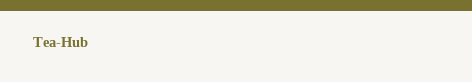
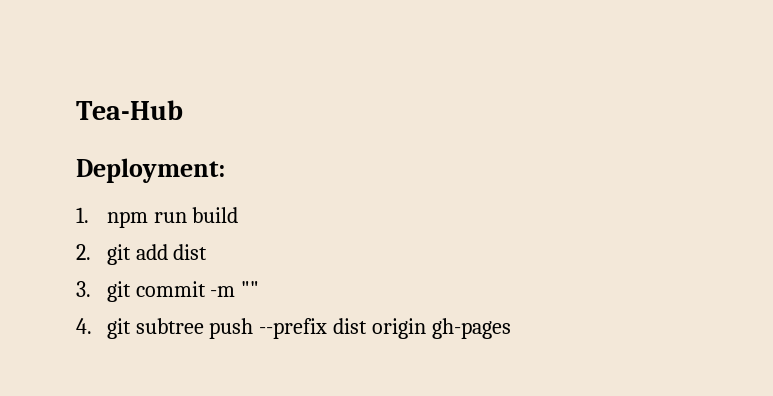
+ Deployment:
+ 1. npm run build
+ 2. git add dist
+ 3. git commit -m ""
+ 4. git subtree push --prefix dist origin gh-pages

